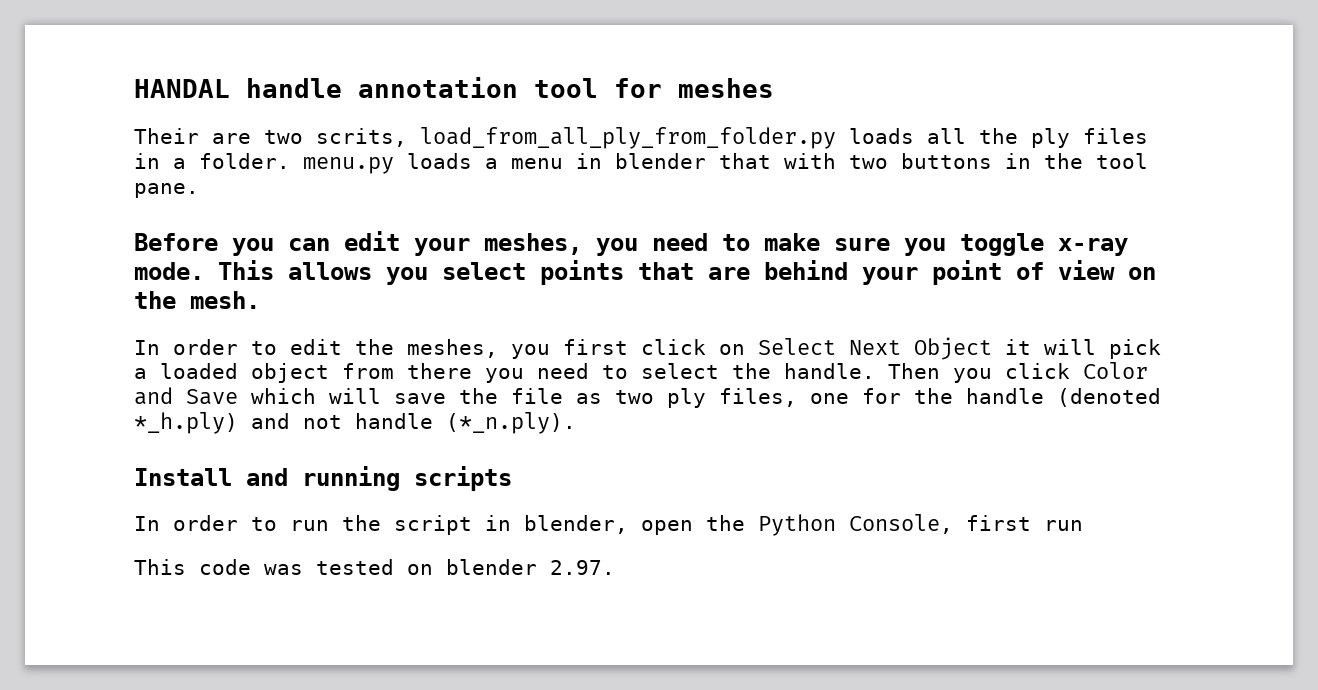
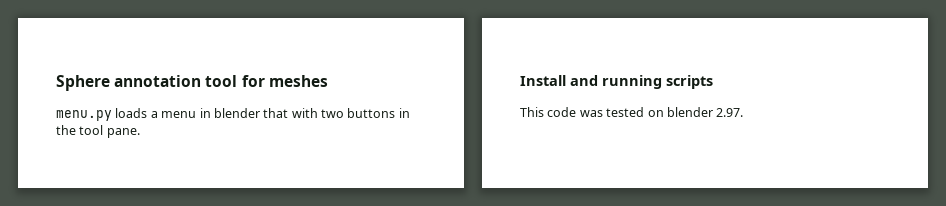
- HANDAL handle annotation tool for meshes
+ Sphere annotation tool for meshes
- Their are two scrits, load_from_all_ply_from_folder.py loads all the ply files in a folder. menu.py loads a menu in blender that with two buttons in the tool pane.
+ menu.py loads a menu in blender that with two buttons in the tool pane.
- Before you can edit your meshes, you need to make sure you toggle x-ray mode. This allows you select points that are behind your point of view on the mesh.
- In order to edit the meshes, you first click on Select Next Object it will pick a loaded object from there you need to select the handle. Then you click Color and Save which will save the file as two ply files, one for the handle (denoted *_h.ply) and not handle (*_n.ply).
  Install and running scripts
- In order to run the script in blender, open the Python Console, first run

